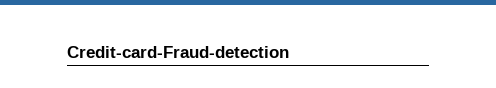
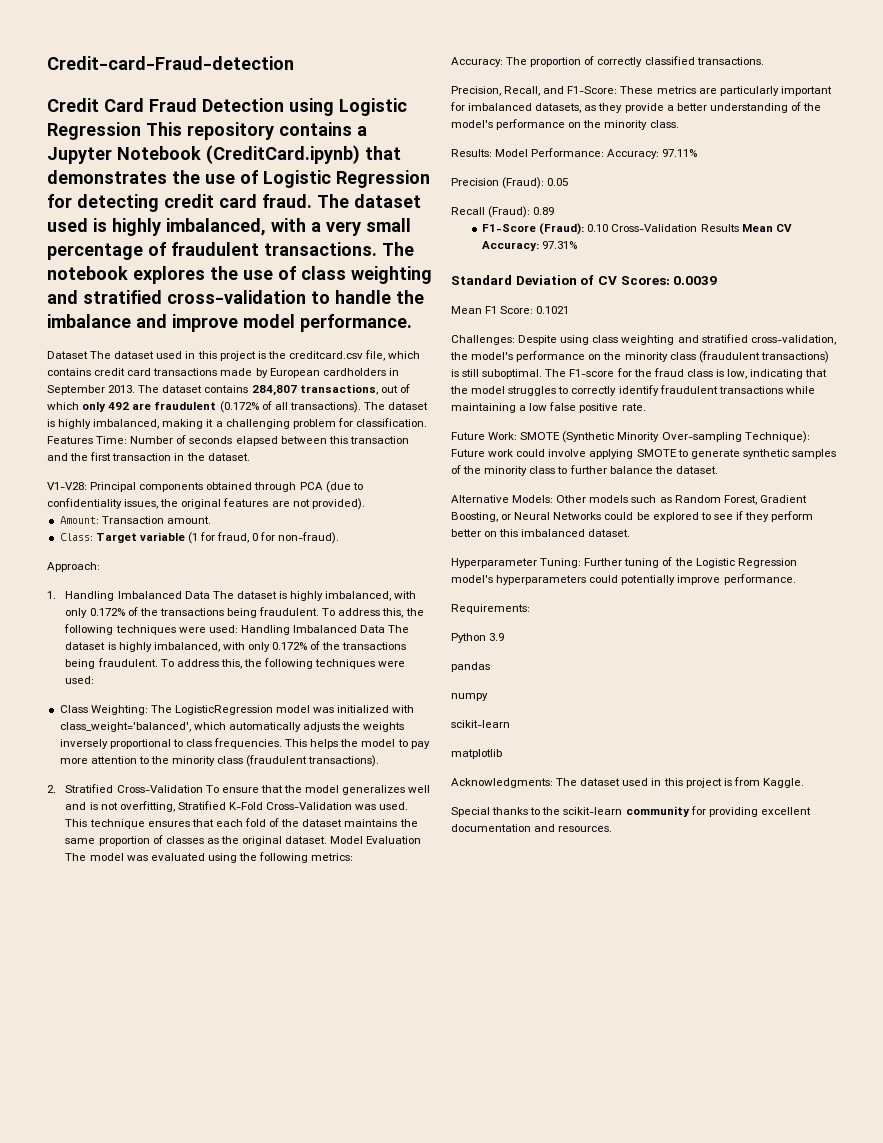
+ Credit Card Fraud Detection using Logistic Regression This repository contains a Jupyter Notebook (CreditCard.ipynb) that demonstrates the use of Logistic Regression for detecting credit card fraud. The dataset used is highly imbalanced, with a very small percentage of fraudulent transactions. The notebook explores the use of class weighting and stratified cross-validation to handle the imbalance and improve model performance.
+ Dataset The dataset used in this project is the creditcard.csv file, which contains credit card transactions made by European cardholders in September 2013. The dataset contains 284,807 transactions, out of which only 492 are fraudulent (0.172% of all transactions). The dataset is highly imbalanced, making it a challenging problem for classification. Features Time: Number of seconds elapsed between this transaction and the first transaction in the dataset.
+ V1-V28: Principal components obtained through PCA (due to confidentiality issues, the original features are not provided).
+ Amount: Transaction amount.
+ Class: Target variable (1 for fraud, 0 for non-fraud).
+ Approach:
+ 1. Handling Imbalanced Data The dataset is highly imbalanced, with only 0.172% of the transactions being fraudulent. To address this, the following techniques were used: Handling Imbalanced Data The dataset is highly imbalanced, with only 0.172% of the transactions being fraudulent. To address this, the following techniques were used:
+ Class Weighting: The LogisticRegression model was initialized with class_weight='balanced', which automatically adjusts the weights inversely proportional to class frequencies. This helps the model to pay more attention to the minority class (fraudulent transactions).
+ 2. Stratified Cross-Validation To ensure that the model generalizes well and is not overfitting, Stratified K-Fold Cross-Validation was used. This technique ensures that each fold of the dataset maintains the same proportion of classes as the original dataset. Model Evaluation The model was evaluated using the following metrics:
+ Accuracy: The proportion of correctly classified transactions.
+ Precision, Recall, and F1-Score: These metrics are particularly important for imbalanced datasets, as they provide a better understanding of the model's performance on the minority class.
+ Results: Model Performance: Accuracy: 97.11%
+ Precision (Fraud): 0.05
+ Recall (Fraud): 0.89
+ F1-Score (Fraud): 0.10 Cross-Validation Results Mean CV Accuracy: 97.31%
+ Standard Deviation of CV Scores: 0.0039
+ Mean F1 Score: 0.1021
+ Challenges: Despite using class weighting and stratified cross-validation, the model's performance on the minority class (fraudulent transactions) is still suboptimal. The F1-score for the fraud class is low, indicating that the model struggles to correctly identify fraudulent transactions while maintaining a low false positive rate.
+ Future Work: SMOTE (Synthetic Minority Over-sampling Technique): Future work could involve applying SMOTE to generate synthetic samples of the minority class to further balance the dataset.
+ Alternative Models: Other models such as Random Forest, Gradient Boosting, or Neural Networks could be explored to see if they perform better on this imbalanced dataset.
+ Hyperparameter Tuning: Further tuning of the Logistic Regression model's hyperparameters could potentially improve performance.
+ Requirements:
+ Python 3.9
+ pandas
+ numpy
+ scikit-learn
+ matplotlib
+ Acknowledgments: The dataset used in this project is from Kaggle.
+ Special thanks to the scikit-learn community for providing excellent documentation and resources.

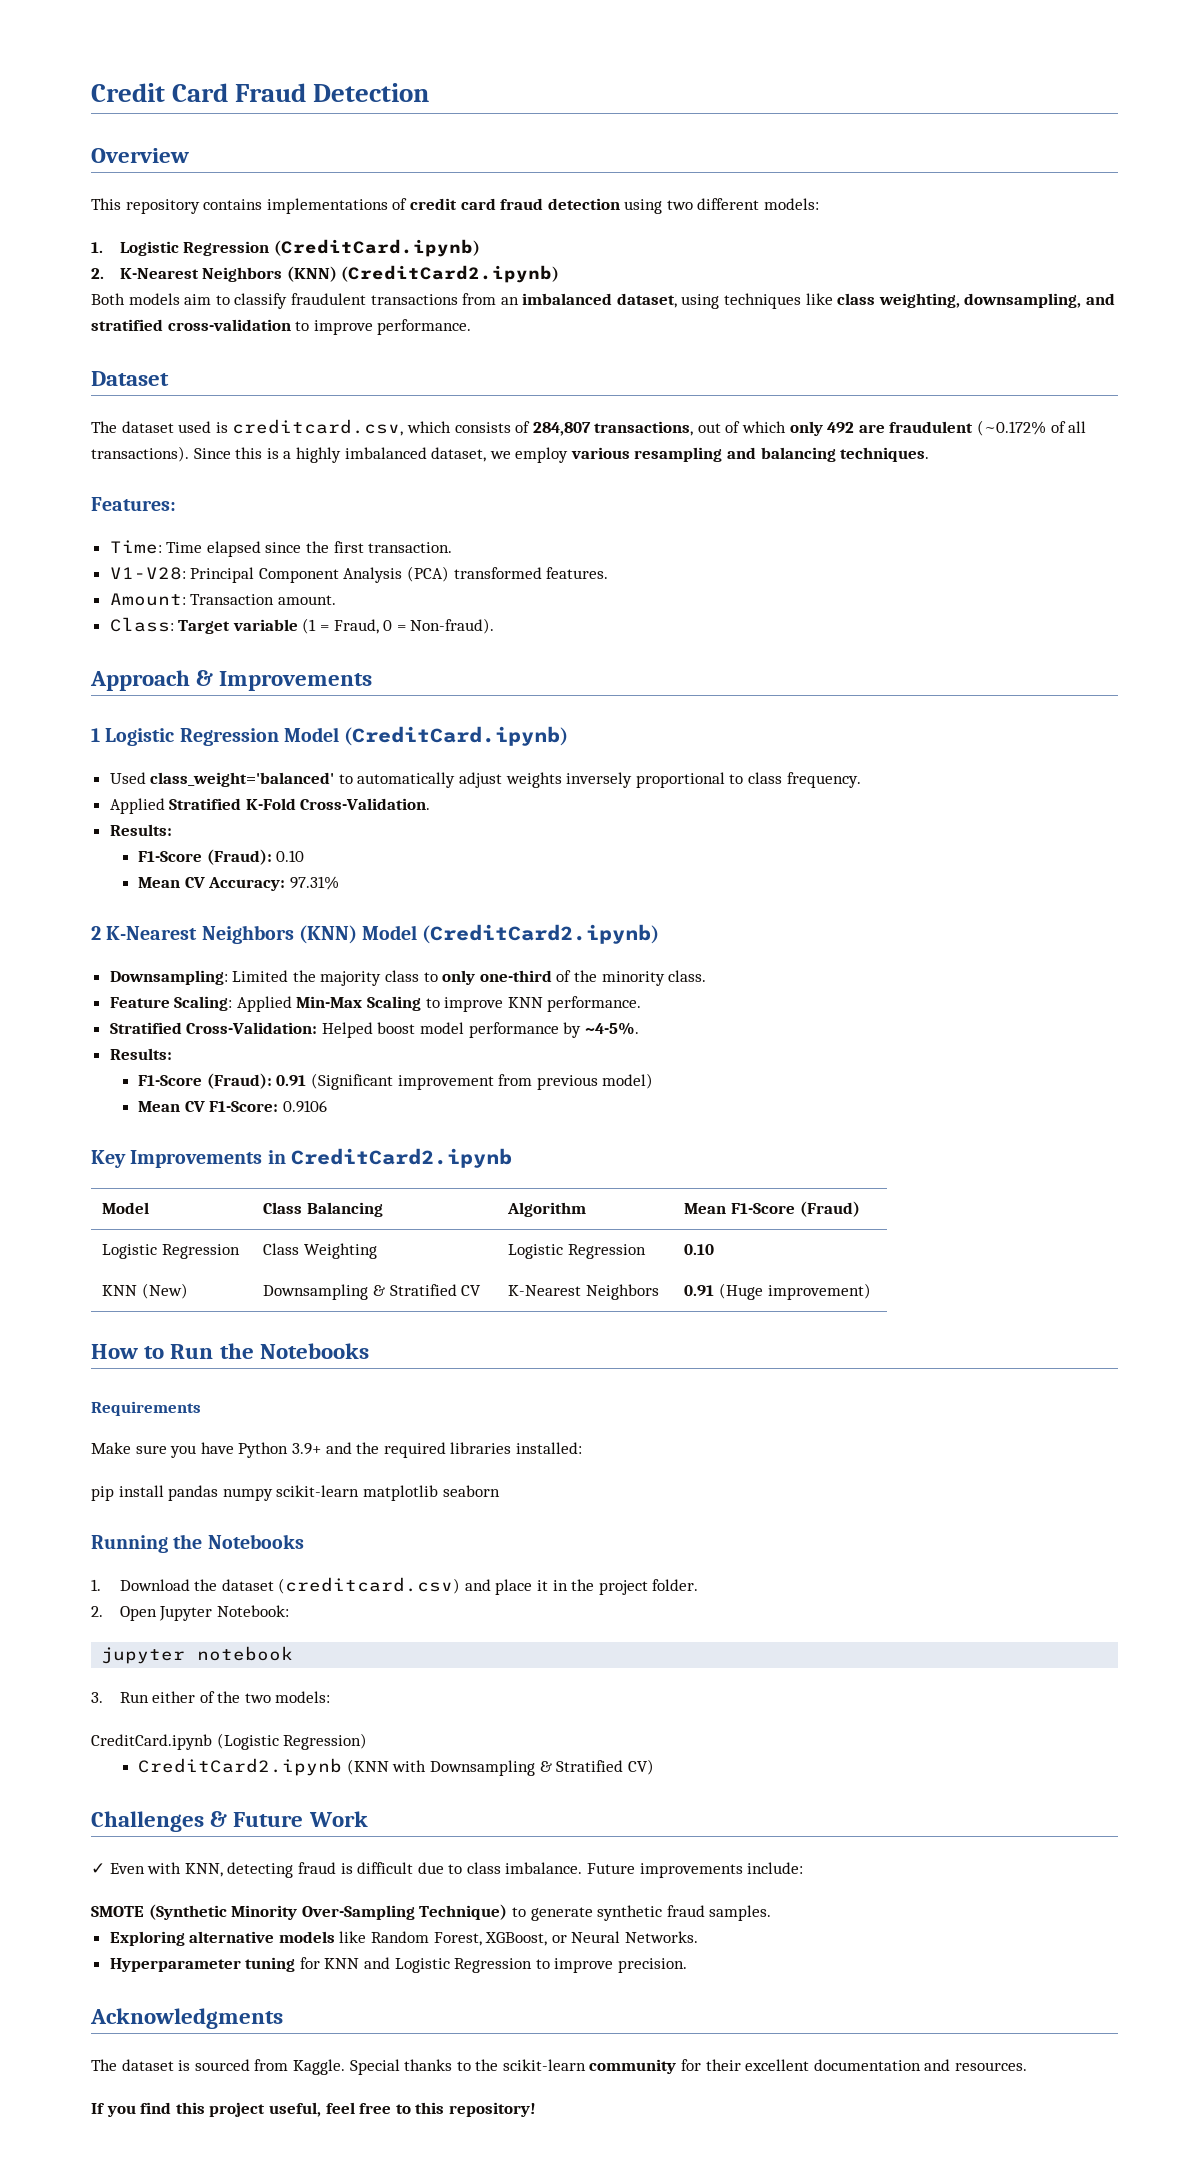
- Credit-card-Fraud-detection
- Credit Card Fraud Detection using Logistic Regression This repository contains a Jupyter Notebook (CreditCard.ipynb) that demonstrates the use of Logistic Regression for detecting credit card fraud. The dataset used is highly imbalanced, with a very small percentage of fraudulent transactions. The notebook explores the use of class weighting and stratified cross-validation to handle the imbalance and improve model performance.
- Dataset The dataset used in this project is the creditcard.csv file, which contains credit card transactions made by European cardholders in September 2013. The dataset contains 284,807 transactions, out of which only 492 are fraudulent (0.172% of all transactions).
+ Credit Card Fraud Detection
+ Overview
+ This repository contains implementations of credit card fraud detection using two different models:
+ 1. Logistic Regression (CreditCard.ipynb)
+ 2. K-Nearest Neighbors (KNN) (CreditCard2.ipynb)
+ Both models aim to classify fraudulent transactions from an imbalanced dataset, using techniques like class weighting, downsampling, and stratified cross-validation to improve performance.
+ Dataset
+ The dataset used is creditcard.csv, which consists of 284,807 transactions, out of which only 492 are fraudulent (~0.172% of all transactions).
- The dataset is highly imbalanced, making it a challenging problem for classification. Features Time: Number of seconds elapsed between this transaction and the first transaction in the dataset.
- V1-V28: Principal components obtained through PCA (due to confidentiality issues, the original features are not provided).
+ Since this is a highly imbalanced dataset, we employ various resampling and balancing techniques.
+ Features:
+ Time: Time elapsed since the first transaction.
+ V1-V28: Principal Component Analysis (PCA) transformed features.
- Class: Target variable (1 for fraud, 0 for non-fraud).
- Approach:
- 1. Handling Imbalanced Data The dataset is highly imbalanced, with only 0.172% of the transactions being fraudulent. To address this, the following techniques were used: Handling Imbalanced Data The dataset is highly imbalanced, with only 0.172% of the transactions being fraudulent. To address this, the following techniques were used:
- Class Weighting: The LogisticRegression model was initialized with class_weight='balanced', which automatically adjusts the weights inversely proportional to class frequencies. This helps the model to pay more attention to the minority class (fraudulent transactions).
- 2. Stratified Cross-Validation To ensure that the model generalizes well and is not overfitting, Stratified K-Fold Cross-Validation was used. This technique ensures that each fold of the dataset maintains the same proportion of classes as the original dataset. Model Evaluation The model was evaluated using the following metrics:
- Accuracy: The proportion of correctly classified transactions.
- Precision, Recall, and F1-Score: These metrics are particularly important for imbalanced datasets, as they provide a better understanding of the model's performance on the minority class.
- Results: Model Performance: Accuracy: 97.11%
- Precision (Fraud): 0.05
- Recall (Fraud): 0.89
+ Class: Target variable (1 = Fraud, 0 = Non-fraud).
+ Approach & Improvements
+ 1 Logistic Regression Model (CreditCard.ipynb)
+ Used class_weight='balanced' to automatically adjust weights inversely proportional to class frequency.
+ Applied Stratified K-Fold Cross-Validation.
+ Results:
- F1-Score (Fraud): 0.10 Cross-Validation Results Mean CV Accuracy: 97.31%
+ F1-Score (Fraud): 0.10
+ Mean CV Accuracy: 97.31%
- Standard Deviation of CV Scores: 0.0039
- Mean F1 Score: 0.1021
- Challenges: Despite using class weighting and stratified cross-validation, the model's performance on the minority class (fraudulent transactions) is still suboptimal. The F1-score for the fraud class is low, indicating that the model struggles to correctly identify fraudulent transactions while maintaining a low false positive rate.
- Future Work: SMOTE (Synthetic Minority Over-sampling Technique): Future work could involve applying SMOTE to generate synthetic samples of the minority class to further balance the dataset.
- Alternative Models: Other models such as Random Forest, Gradient Boosting, or Neural Networks could be explored to see if they perform better on this imbalanced dataset.
- Hyperparameter Tuning: Further tuning of the Logistic Regression model's hyperparameters could potentially improve performance.
- Requirements:
- Python 3.9
- pandas
- numpy
- scikit-learn
- matplotlib
- Acknowledgments: The dataset used in this project is from Kaggle.
- Special thanks to the scikit-learn community for providing excellent documentation and resources.
+ 2 K-Nearest Neighbors (KNN) Model (CreditCard2.ipynb)
+ Downsampling: Limited the majority class to only one-third of the minority class.
+ Feature Scaling: Applied Min-Max Scaling to improve KNN performance.
+ Stratified Cross-Validation: Helped boost model performance by ~4-5%.
+ Results:
+ F1-Score (Fraud): 0.91 (Significant improvement from previous model)
+ Mean CV F1-Score: 0.9106
+ Key Improvements in CreditCard2.ipynb
+ Model | Class Balancing | Algorithm | Mean F1-Score (Fraud)
+ Logistic Regression | Class Weighting | Logistic Regression | 0.10
+ KNN (New) | Downsampling & Stratified CV | K-Nearest Neighbors | 0.91 (Huge improvement)
+ How to Run the Notebooks
+ Requirements
+ Make sure you have Python 3.9+ and the required libraries installed:
+ pip install pandas numpy scikit-learn matplotlib seaborn
+ Running the Notebooks
+ 1. Download the dataset (creditcard.csv) and place it in the project folder.
+ 2. Open Jupyter Notebook:
+ jupyter notebook
+ 3. Run either of the two models:
+ CreditCard.ipynb (Logistic Regression)
+ CreditCard2.ipynb (KNN with Downsampling & Stratified CV)
+ Challenges & Future Work
+ ✓ Even with KNN, detecting fraud is difficult due to class imbalance. Future improvements include:
+ SMOTE (Synthetic Minority Over-Sampling Technique) to generate synthetic fraud samples.
+ Exploring alternative models like Random Forest, XGBoost, or Neural Networks.
+ Hyperparameter tuning for KNN and Logistic Regression to improve precision.
+ Acknowledgments
+ The dataset is sourced from Kaggle. Special thanks to the scikit-learn community for their excellent documentation and resources.
+ If you find this project useful, feel free to this repository!

